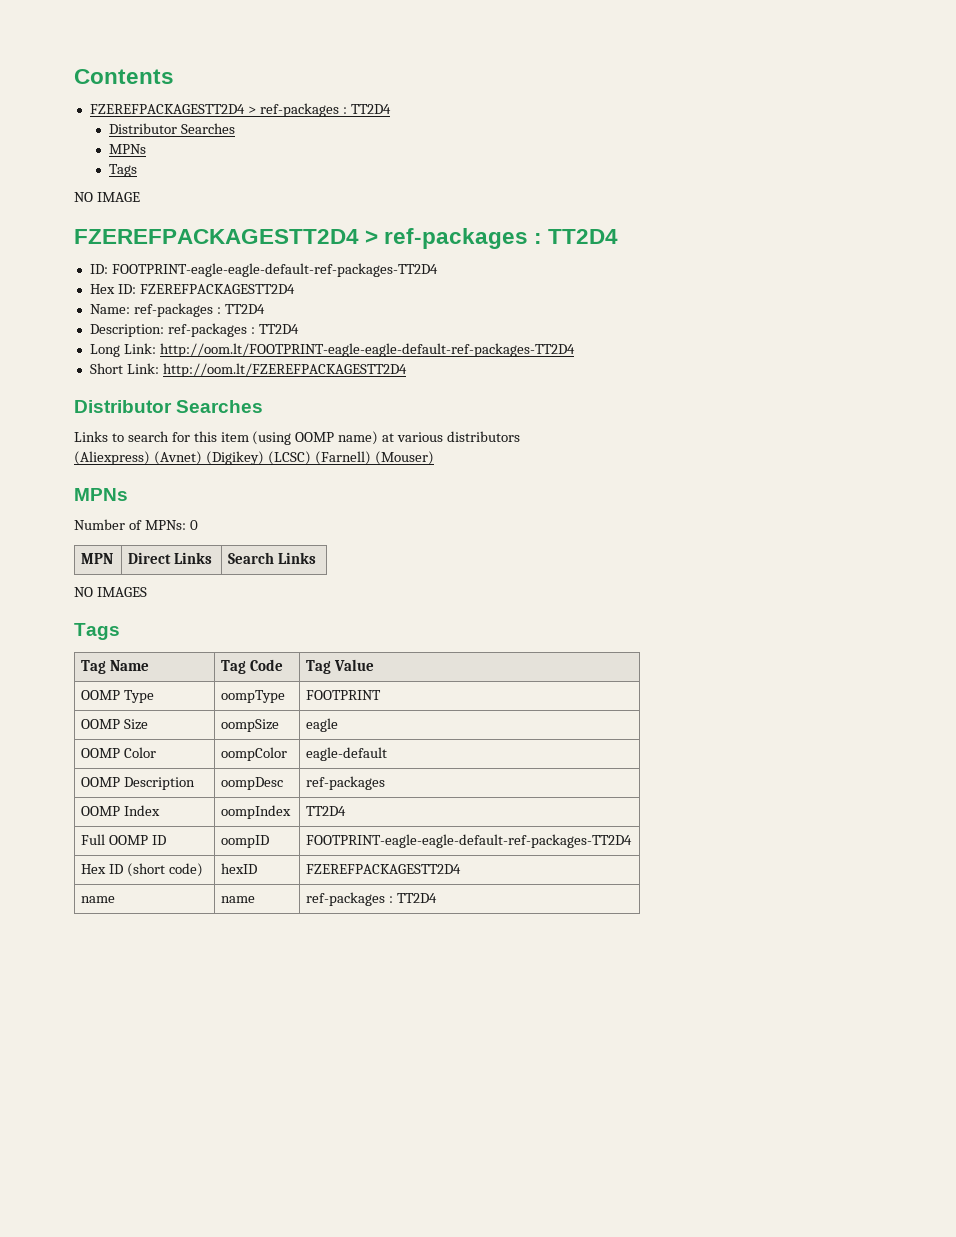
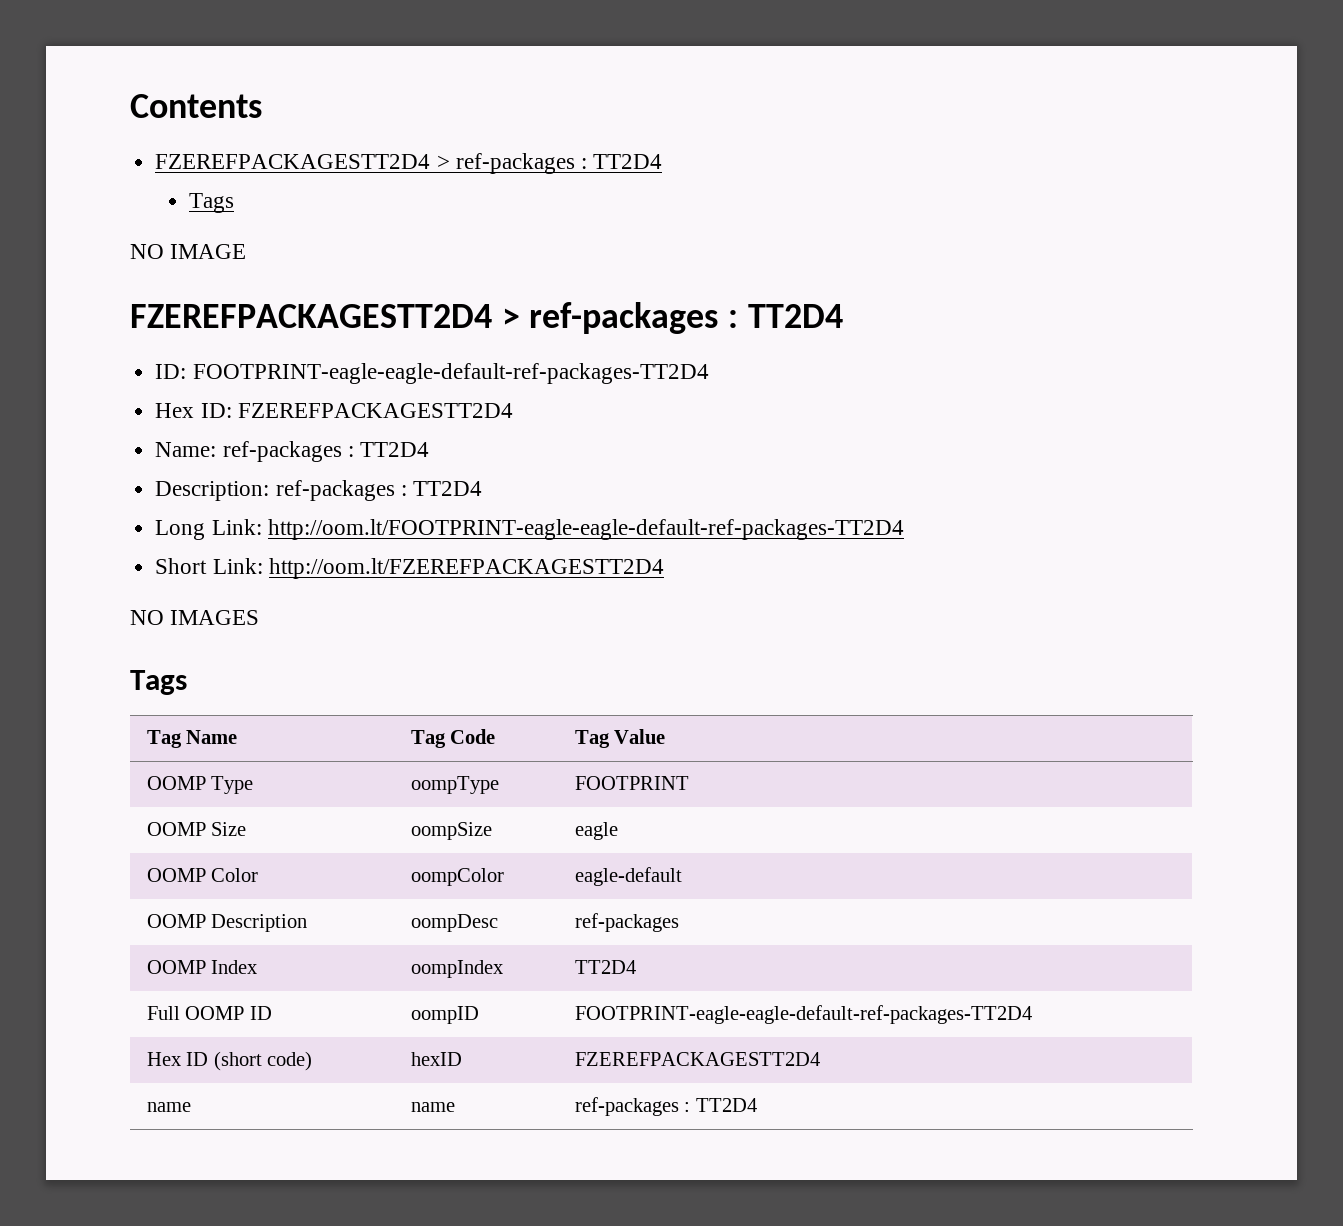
  Contents
  FZEREFPACKAGESTT2D4 > ref-packages : TT2D4
- Distributor Searches
- MPNs
  Short Link: http://oom.lt/FZEREFPACKAGESTT2D4
- Distributor Searches
- Links to search for this item (using OOMP name) at various distributors
- (Aliexpress) (Avnet) (Digikey) (LCSC) (Farnell) (Mouser)
- MPNs
- Number of MPNs: 0
- MPN | Direct Links | Search Links

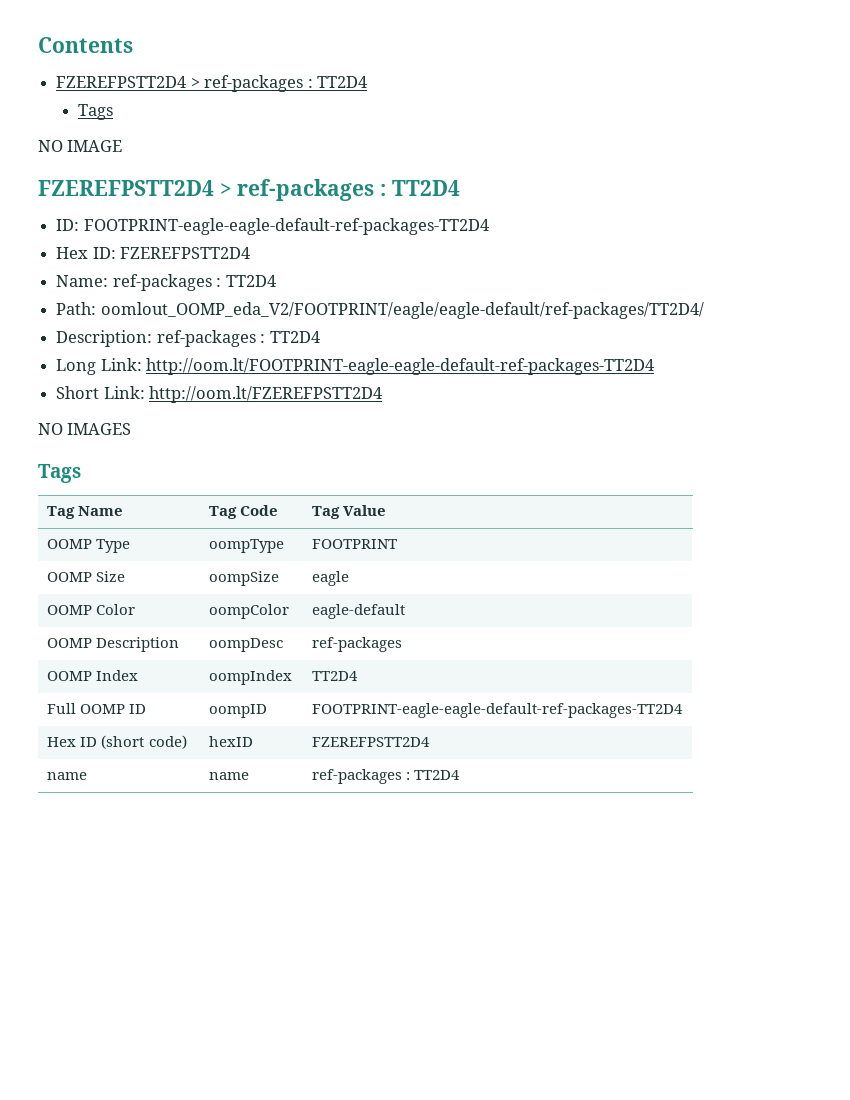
  Contents
- FZEREFPACKAGESTT2D4 > ref-packages : TT2D4
+ FZEREFPSTT2D4 > ref-packages : TT2D4
  NO IMAGE
- FZEREFPACKAGESTT2D4 > ref-packages : TT2D4
+ FZEREFPSTT2D4 > ref-packages : TT2D4
- Hex ID: FZEREFPACKAGESTT2D4
+ Hex ID: FZEREFPSTT2D4
+ Path: oomlout_OOMP_eda_V2/FOOTPRINT/eagle/eagle-default/ref-packages/TT2D4/
- Short Link: http://oom.lt/FZEREFPACKAGESTT2D4
+ Short Link: http://oom.lt/FZEREFPSTT2D4
- Hex ID (short code) | hexID | FZEREFPACKAGESTT2D4
+ Hex ID (short code) | hexID | FZEREFPSTT2D4

